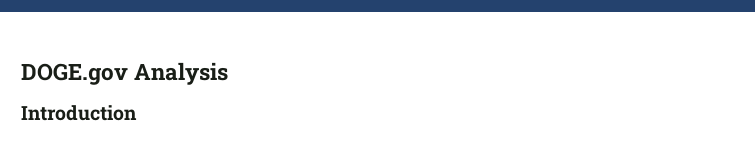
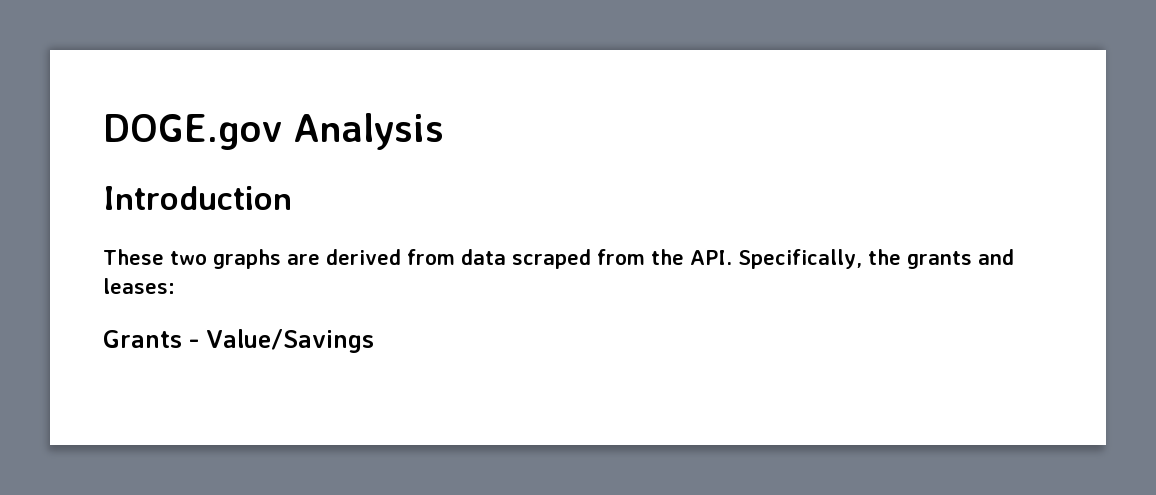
+ These two graphs are derived from data scraped from the API. Specifically, the grants and leases:
+ Grants - Value/Savings

